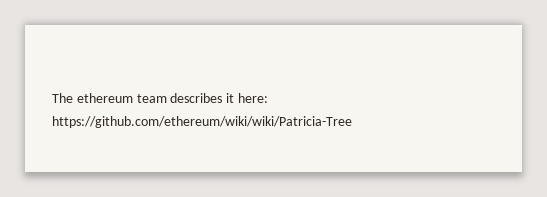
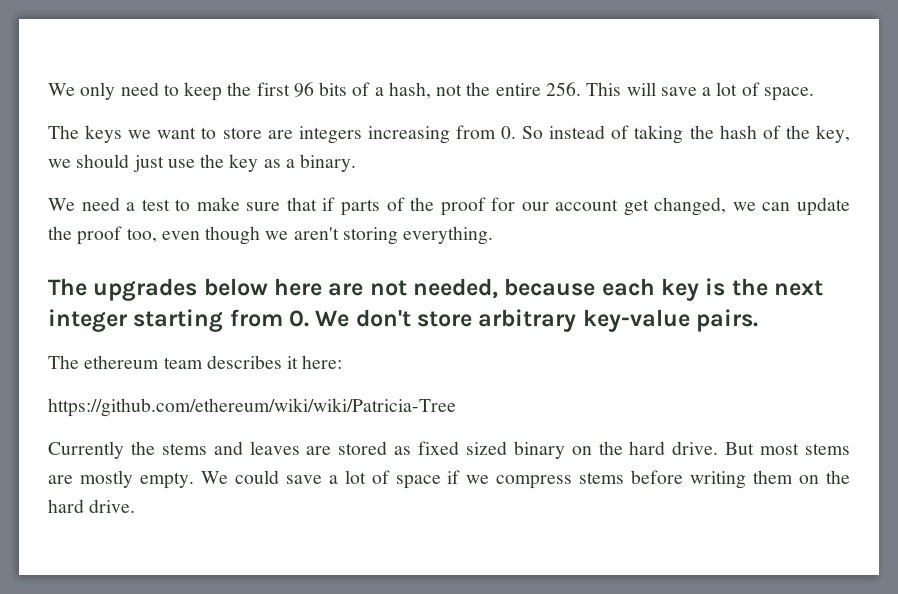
+ We only need to keep the first 96 bits of a hash, not the entire 256. This will save a lot of space.
+ The keys we want to store are integers increasing from 0. So instead of taking the hash of the key, we should just use the key as a binary.
+ We need a test to make sure that if parts of the proof for our account get changed, we can update the proof too, even though we aren't storing everything.
+ The upgrades below here are not needed, because each key is the next integer starting from 0. We don't store arbitrary key-value pairs.
+ Currently the stems and leaves are stored as fixed sized binary on the hard drive. But most stems are mostly empty. We could save a lot of space if we compress stems before writing them on the hard drive.

